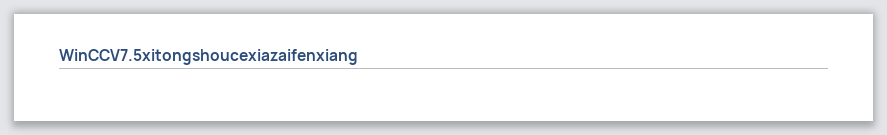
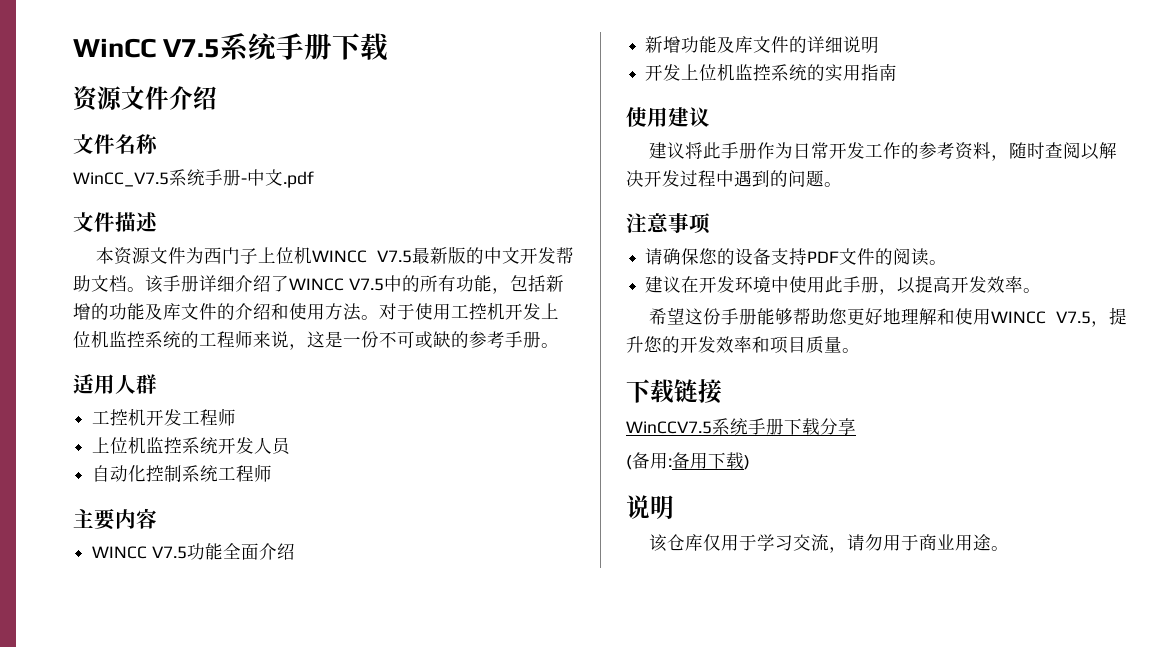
- WinCCV7.5xitongshoucexiazaifenxiang
+ WinCC V7.5系统手册下载
+ 资源文件介绍
+ 文件名称
+ WinCC_V7.5系统手册-中文.pdf
+ 文件描述
+ 本资源文件为西门子上位机WINCC V7.5最新版的中文开发帮助文档。该手册详细介绍了WINCC V7.5中的所有功能，包括新增的功能及库文件的介绍和使用方法。对于使用工控机开发上位机监控系统的工程师来说，这是一份不可或缺的参考手册。
+ 适用人群
+ 工控机开发工程师
+ 上位机监控系统开发人员
+ 自动化控制系统工程师
+ 主要内容
+ WINCC V7.5功能全面介绍
+ 新增功能及库文件的详细说明
+ 开发上位机监控系统的实用指南
+ 使用建议
+ 建议将此手册作为日常开发工作的参考资料，随时查阅以解决开发过程中遇到的问题。
+ 注意事项
+ 请确保您的设备支持PDF文件的阅读。
+ 建议在开发环境中使用此手册，以提高开发效率。
+ 希望这份手册能够帮助您更好地理解和使用WINCC V7.5，提升您的开发效率和项目质量。
+ 下载链接
+ WinCCV7.5系统手册下载分享
+ (备用:备用下载)
+ 说明
+ 该仓库仅用于学习交流，请勿用于商业用途。

